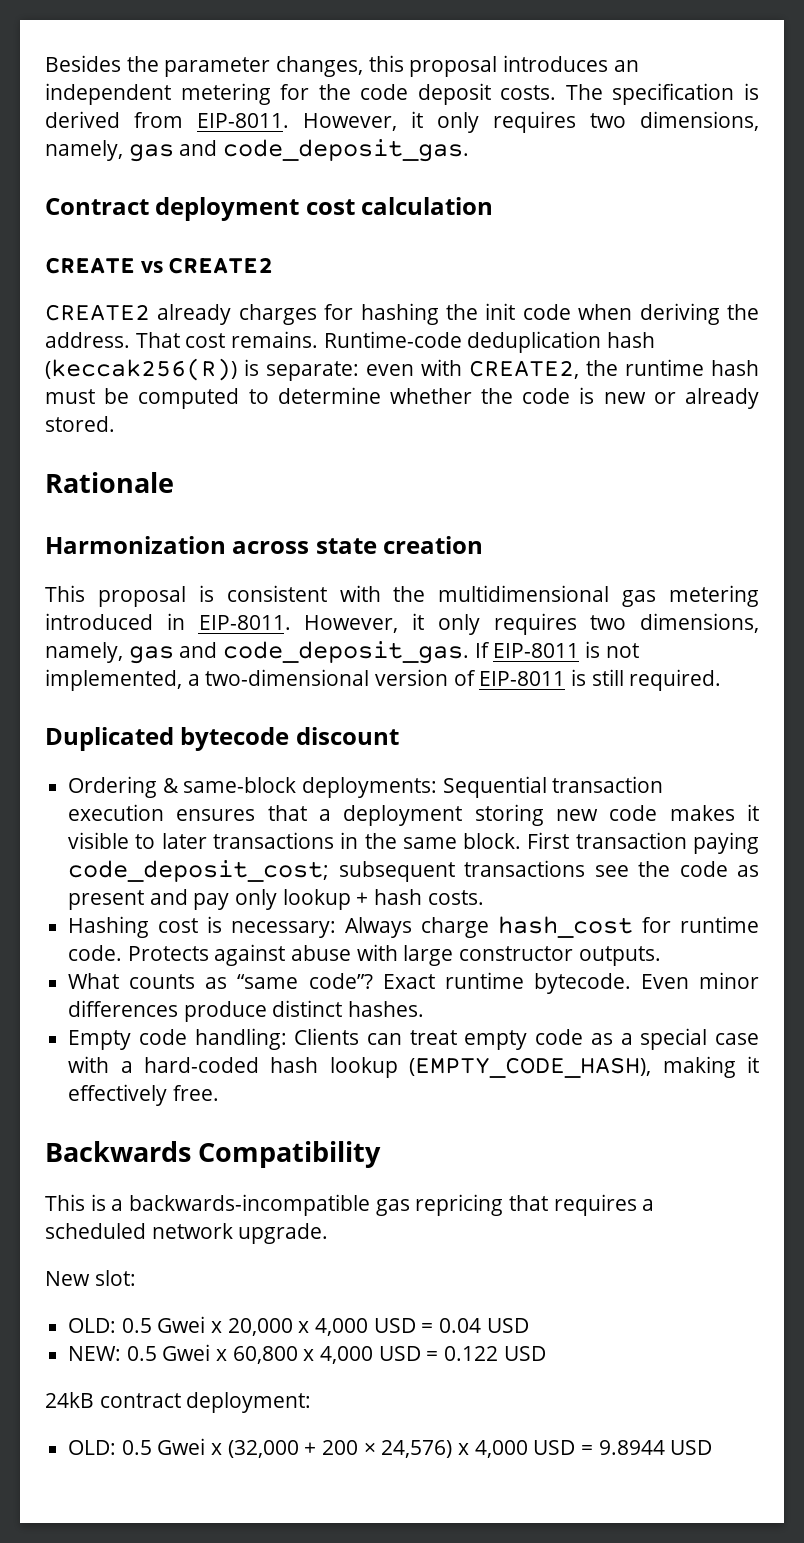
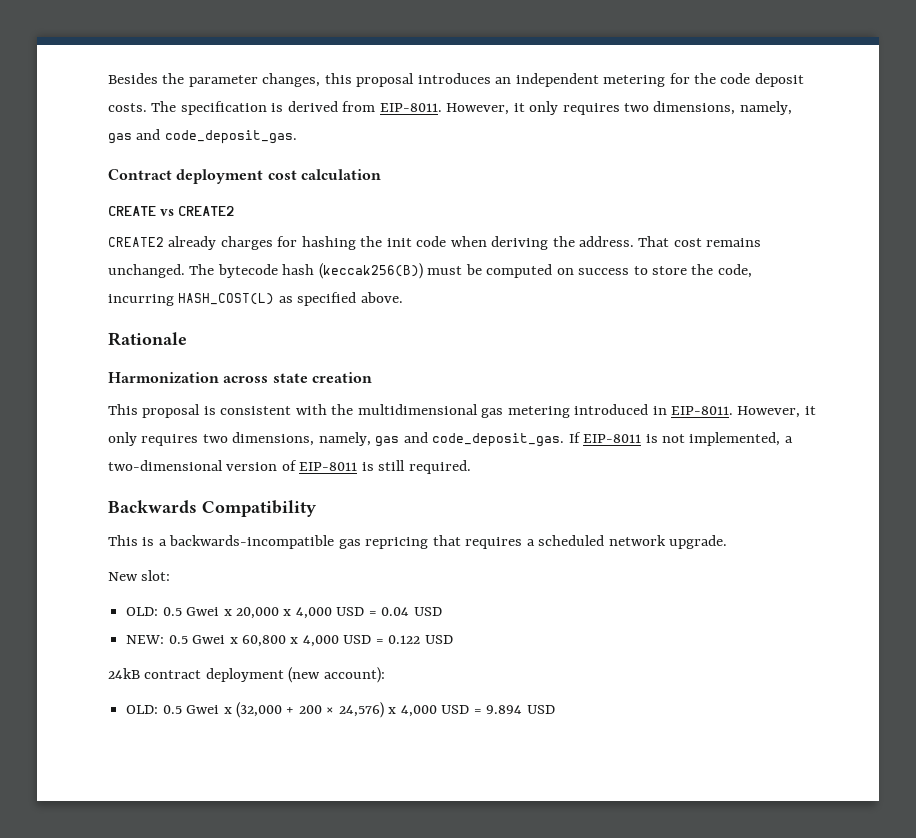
- That cost remains. Runtime-code deduplication hash (keccak256(R)) is separate: even with CREATE2, the runtime hash must be computed to determine whether the code is new or already stored.
+ That cost remains unchanged. The bytecode hash (keccak256(B)) must be computed on success to store the code, incurring HASH_COST(L) as specified above.
- Duplicated bytecode discount
- Ordering & same-block deployments: Sequential transaction execution ensures that a deployment storing new code makes it visible to later transactions in the same block. First transaction paying code_deposit_cost; subsequent transactions see the code as present and pay only lookup + hash costs.
- Hashing cost is necessary: Always charge hash_cost for runtime code. Protects against abuse with large constructor outputs.
- What counts as “same code”? Exact runtime bytecode. Even minor differences produce distinct hashes.
- Empty code handling: Clients can treat empty code as a special case with a hard-coded hash lookup (EMPTY_CODE_HASH), making it effectively free.
- 24kB contract deployment:
+ 24kB contract deployment (new account):
- OLD: 0.5 Gwei x (32,000 + 200 × 24,576) x 4,000 USD = 9.8944 USD
+ OLD: 0.5 Gwei x (32,000 + 200 × 24,576) x 4,000 USD = 9.894 USD

